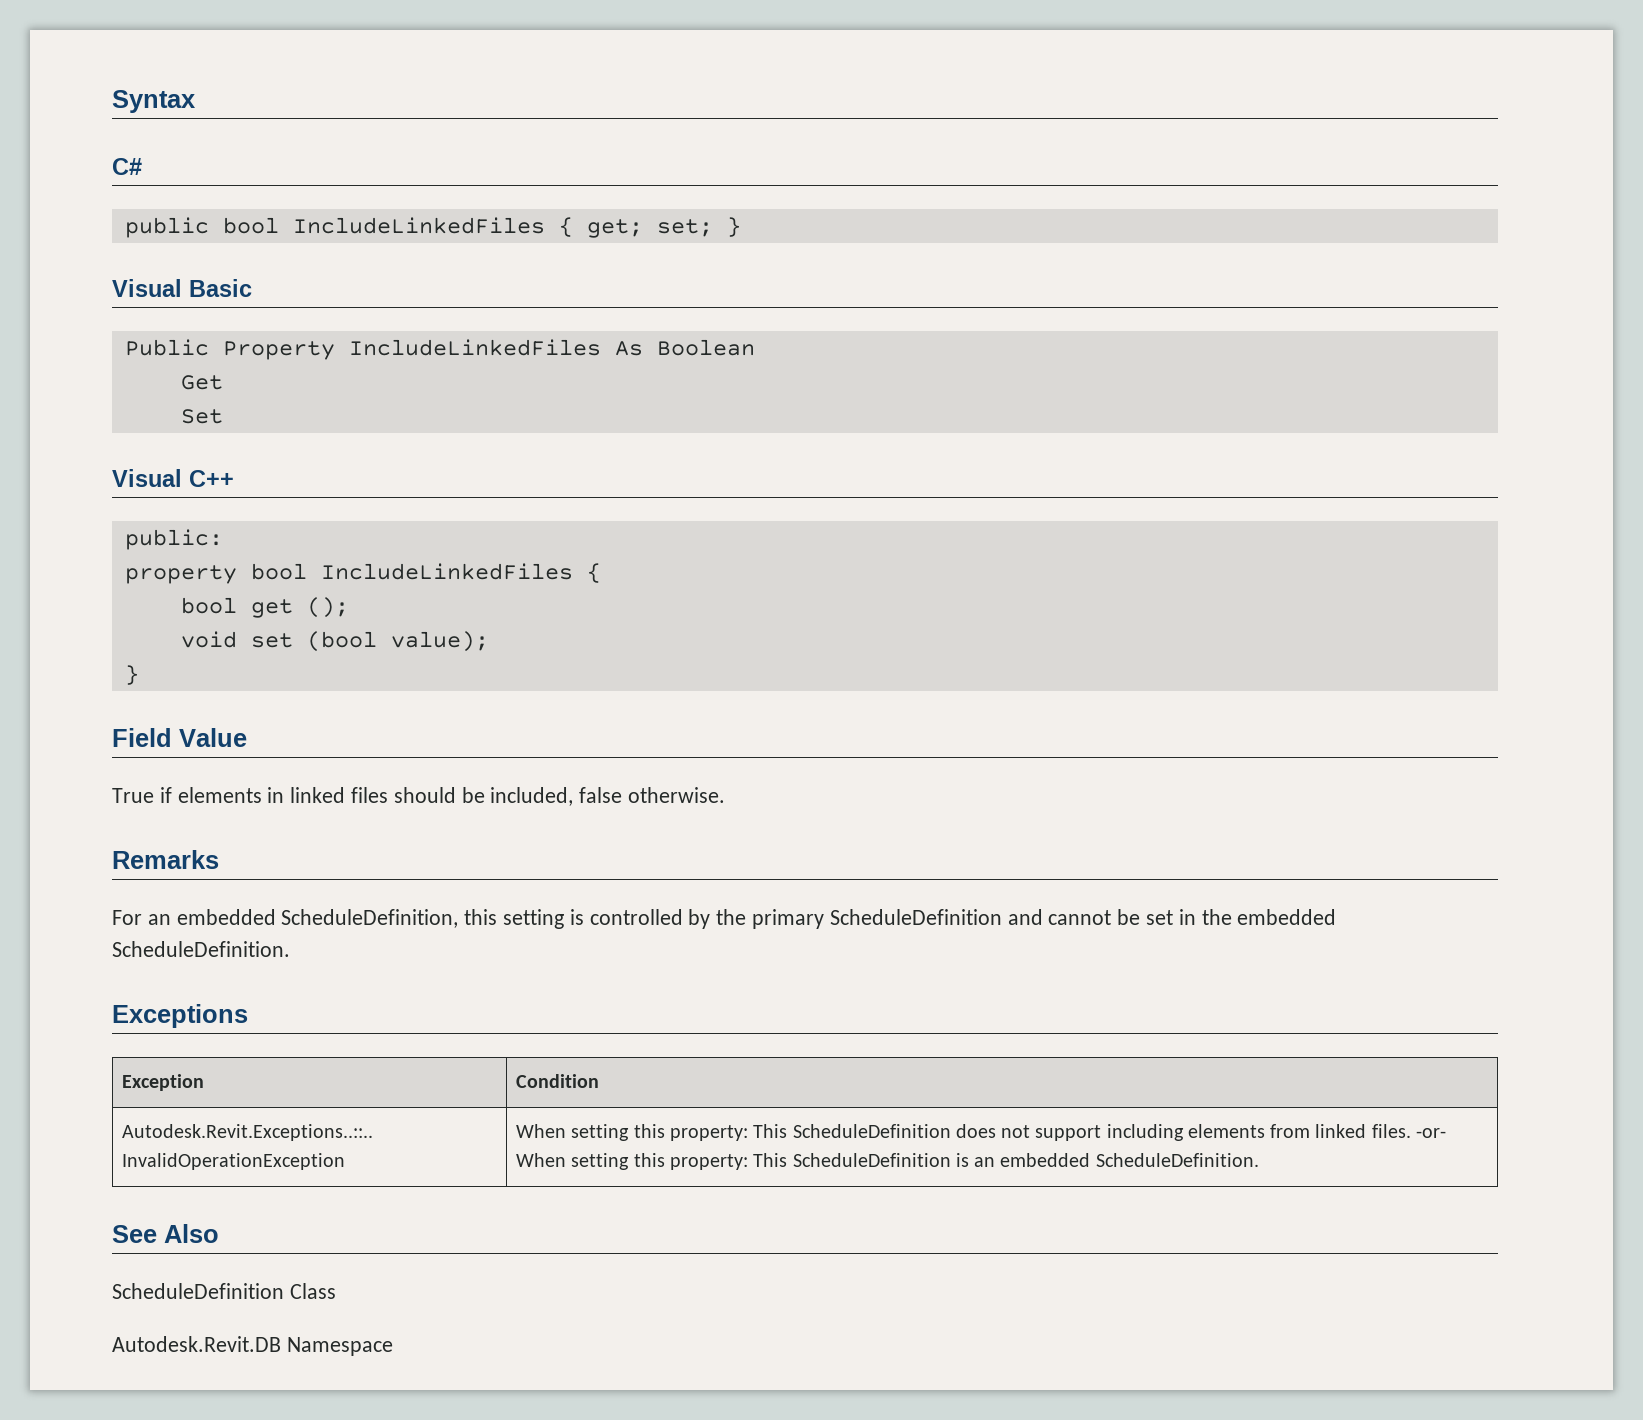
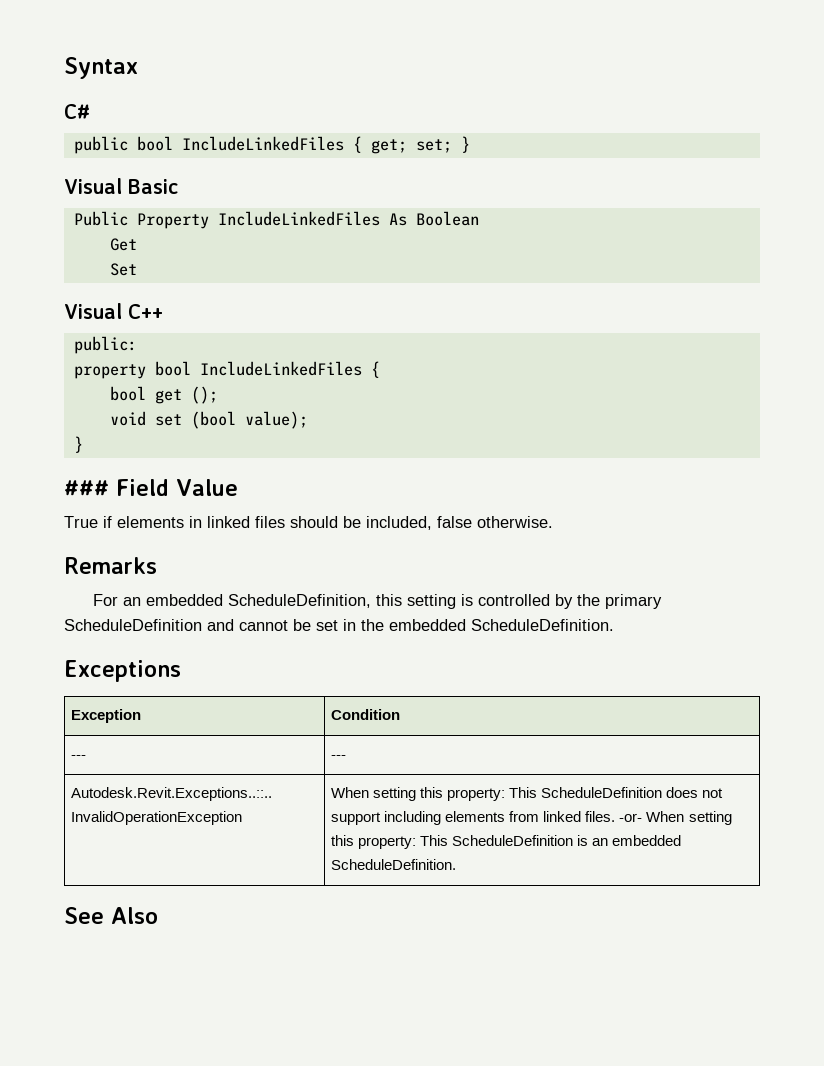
- Field Value
+ ### Field Value
+ --- | ---
- ScheduleDefinition Class
- Autodesk.Revit.DB Namespace

